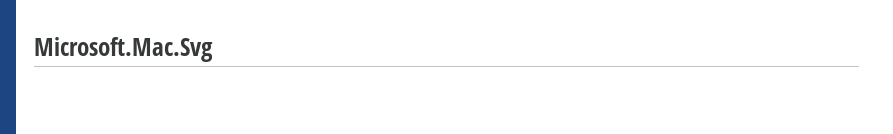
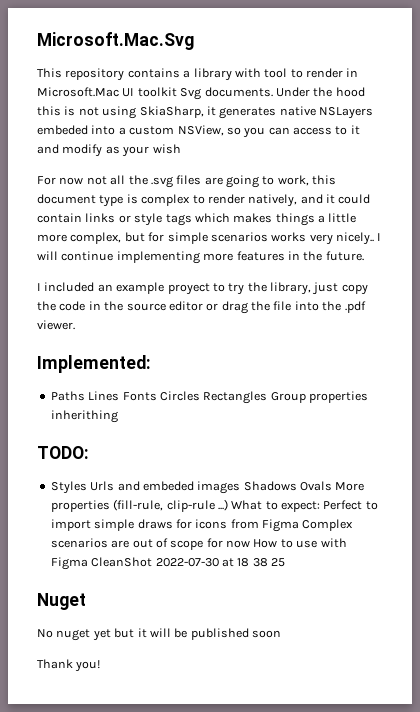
+ This repository contains a library with tool to render in Microsoft.Mac UI toolkit Svg documents. Under the hood this is not using SkiaSharp, it generates native NSLayers embeded into a custom NSView, so you can access to it and modify as your wish
+ For now not all the .svg files are going to work, this document type is complex to render natively, and it could contain links or style tags which makes things a little more complex, but for simple scenarios works very nicely.. I will continue implementing more features in the future.
+ I included an example proyect to try the library, just copy the code in the source editor or drag the file into the .pdf viewer.
+ Implemented:
+ Paths Lines Fonts Circles Rectangles Group properties inherithing
+ TODO:
+ Styles Urls and embeded images Shadows Ovals More properties (fill-rule, clip-rule ...) What to expect: Perfect to import simple draws for icons from Figma Complex scenarios are out of scope for now How to use with Figma CleanShot 2022-07-30 at 18 38 25
+ Nuget
+ No nuget yet but it will be published soon
+ Thank you!

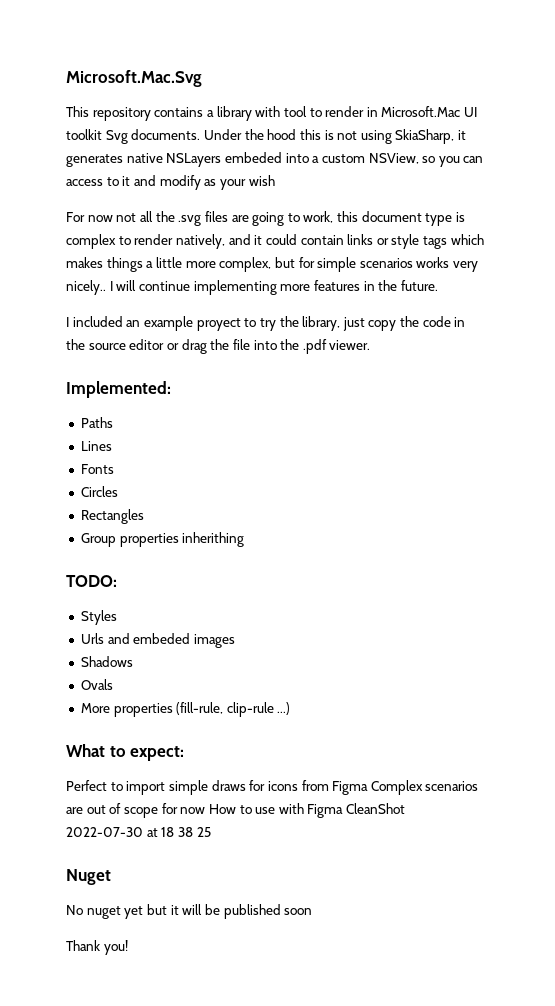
- Paths Lines Fonts Circles Rectangles Group properties inherithing
+ Paths
+ Lines
+ Fonts
+ Circles
+ Rectangles
+ Group properties inherithing
- Styles Urls and embeded images Shadows Ovals More properties (fill-rule, clip-rule ...) What to expect: Perfect to import simple draws for icons from Figma Complex scenarios are out of scope for now How to use with Figma CleanShot 2022-07-30 at 18 38 25
+ Styles
+ Urls and embeded images
+ Shadows
+ Ovals
+ More properties (fill-rule, clip-rule ...)
+ What to expect:
+ Perfect to import simple draws for icons from Figma Complex scenarios are out of scope for now How to use with Figma CleanShot 2022-07-30 at 18 38 25

